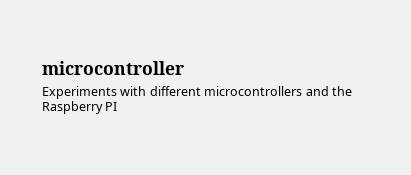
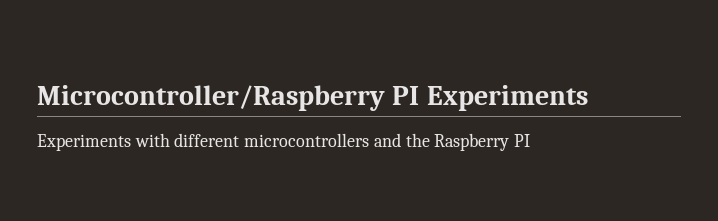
- microcontroller
+ Microcontroller/Raspberry PI Experiments

